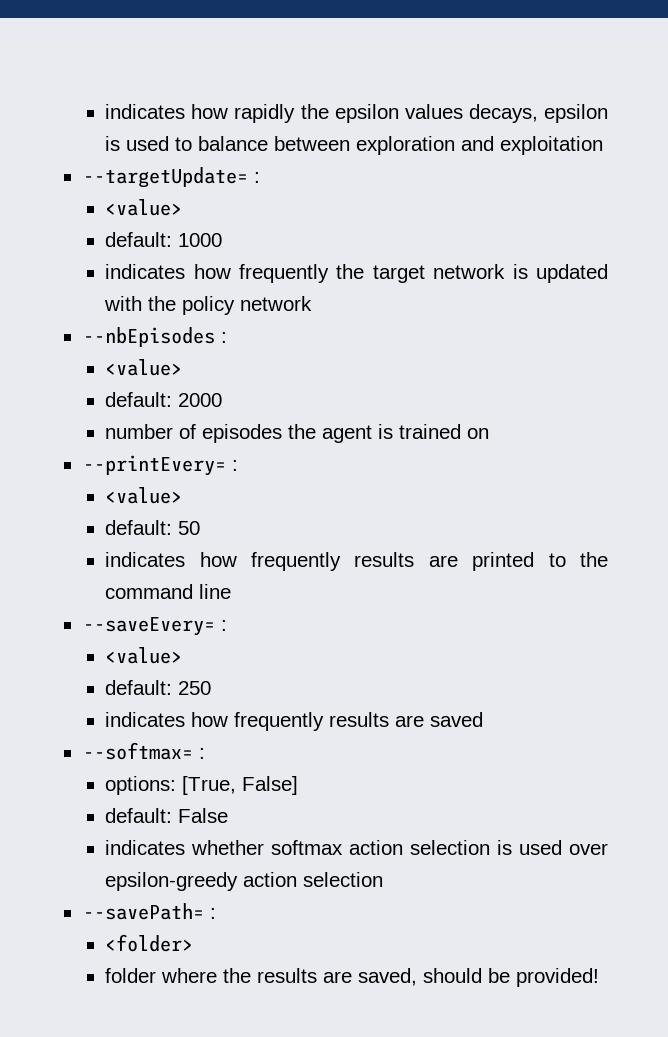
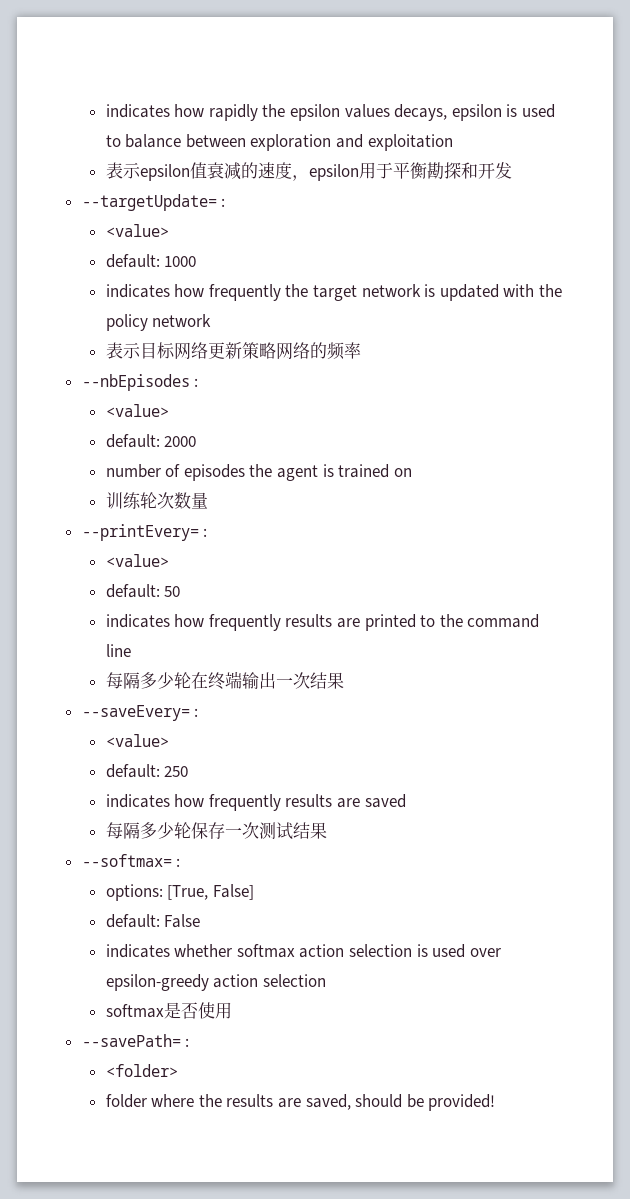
+ 表示epsilon值衰减的速度，epsilon用于平衡勘探和开发
+ 表示目标网络更新策略网络的频率
+ 训练轮次数量
+ 每隔多少轮在终端输出一次结果
+ 每隔多少轮保存一次测试结果
+ softmax是否使用

